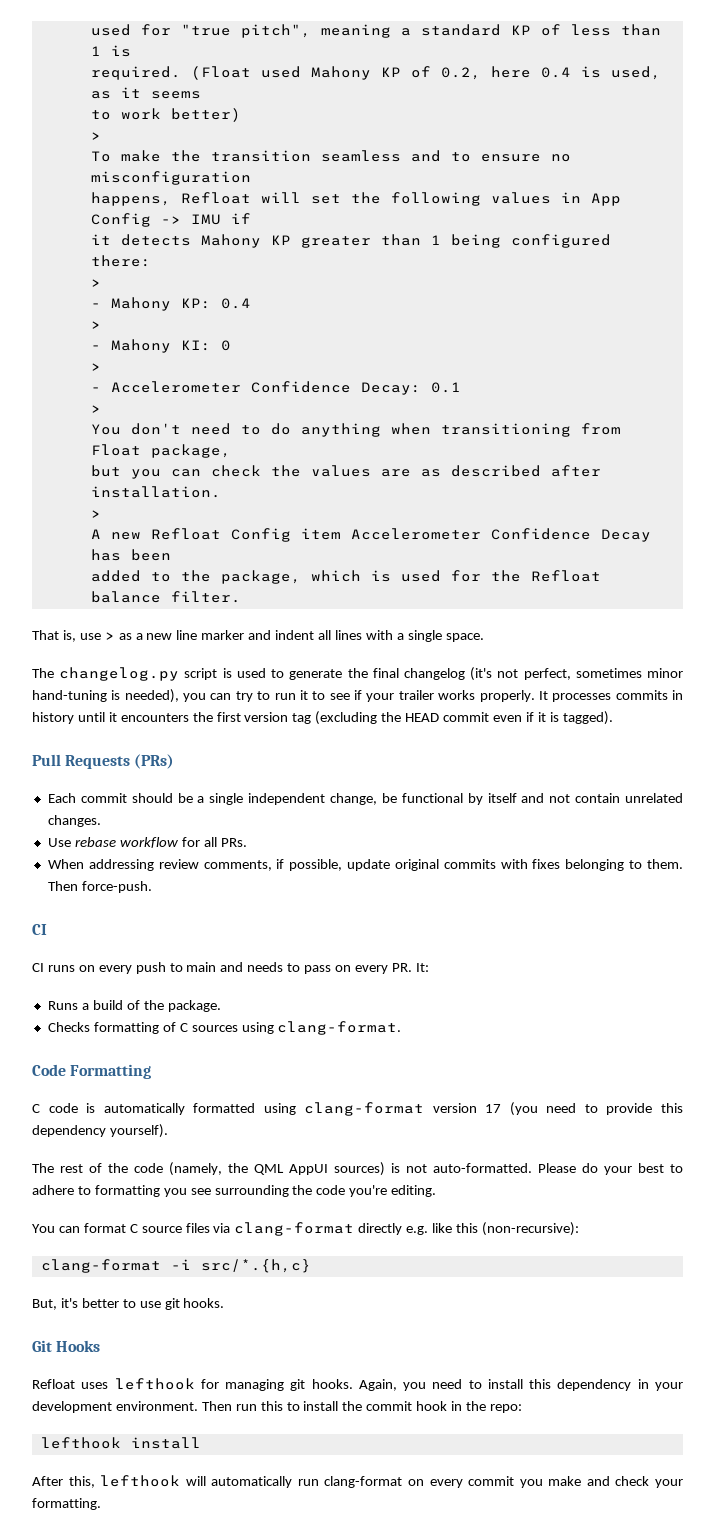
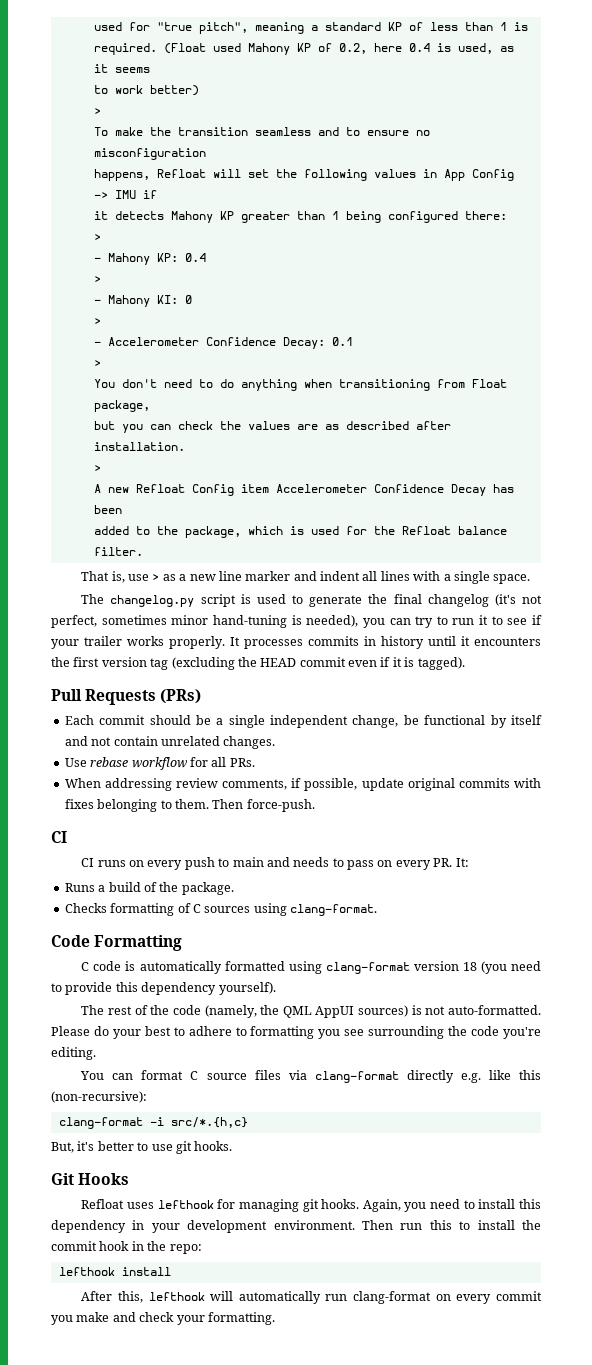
- C code is automatically formatted using clang-format version 17 (you need to provide this dependency yourself).
+ C code is automatically formatted using clang-format version 18 (you need to provide this dependency yourself).

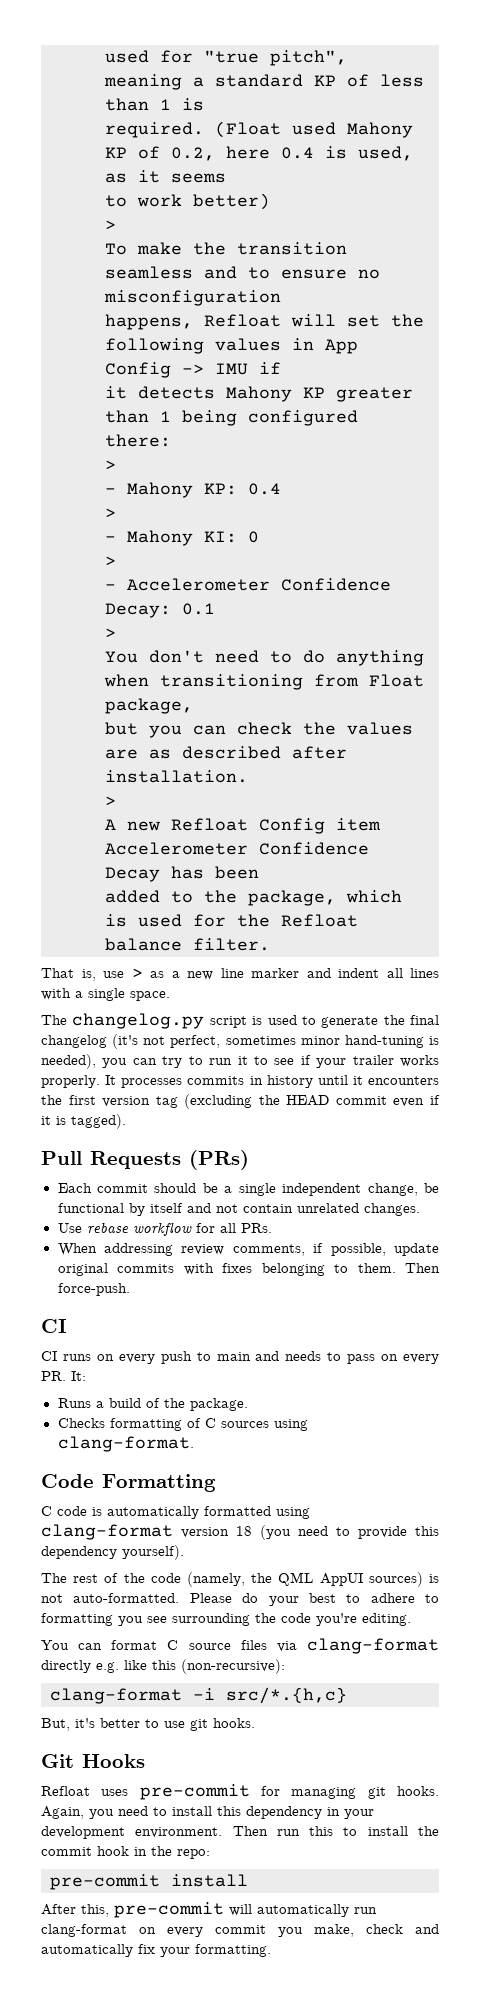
- Refloat uses lefthook for managing git hooks.
+ Refloat uses pre-commit for managing git hooks.
- lefthook install
+ pre-commit install
- After this, lefthook will automatically run clang-format on every commit you make and check your formatting.
+ After this, pre-commit will automatically run clang-format on every commit you make, check and automatically fix your formatting.

